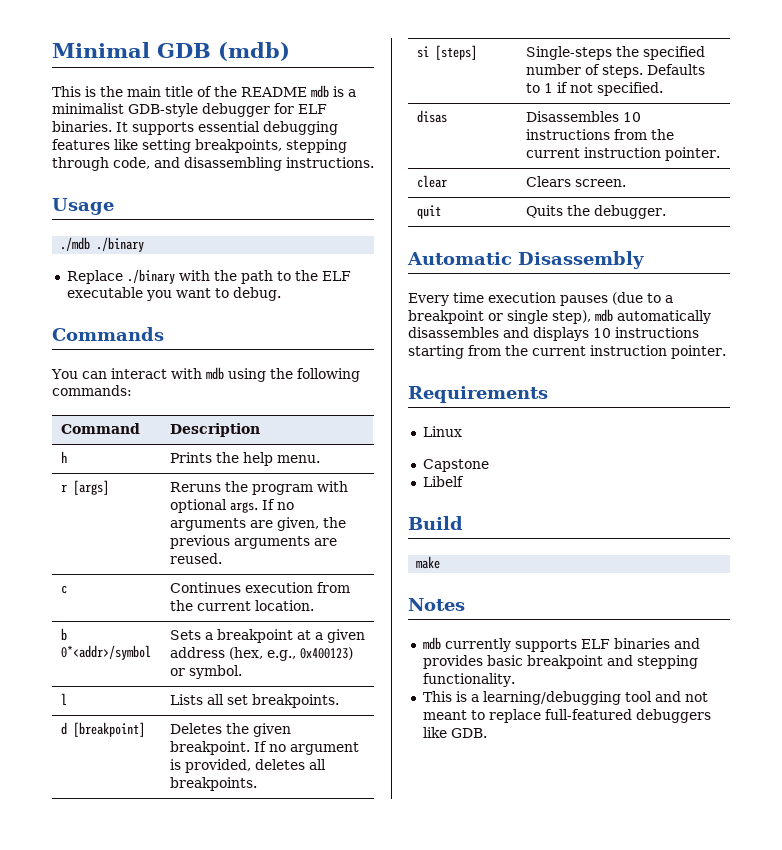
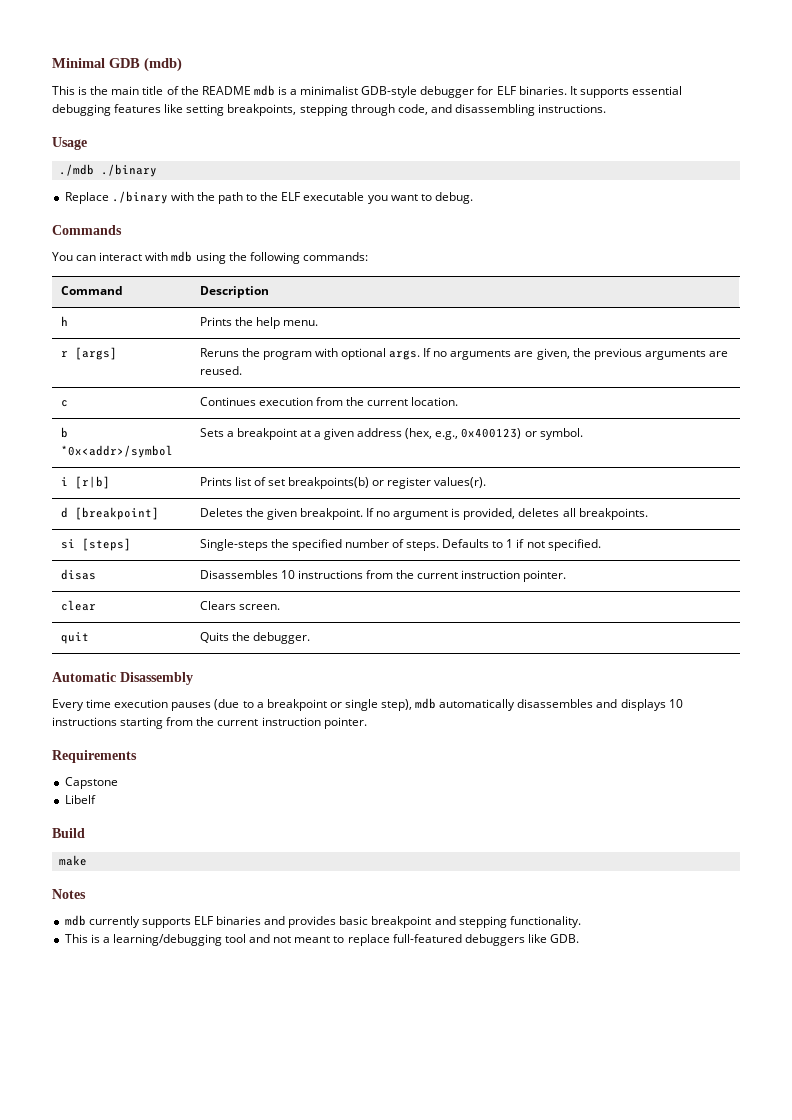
- b 0*<addr>/symbol | Sets a breakpoint at a given address (hex, e.g., 0x400123) or symbol.
+ b *0x<addr>/symbol | Sets a breakpoint at a given address (hex, e.g., 0x400123) or symbol.
- l | Lists all set breakpoints.
+ i [r|b] | Prints list of set breakpoints(b) or register values(r).
- Linux

